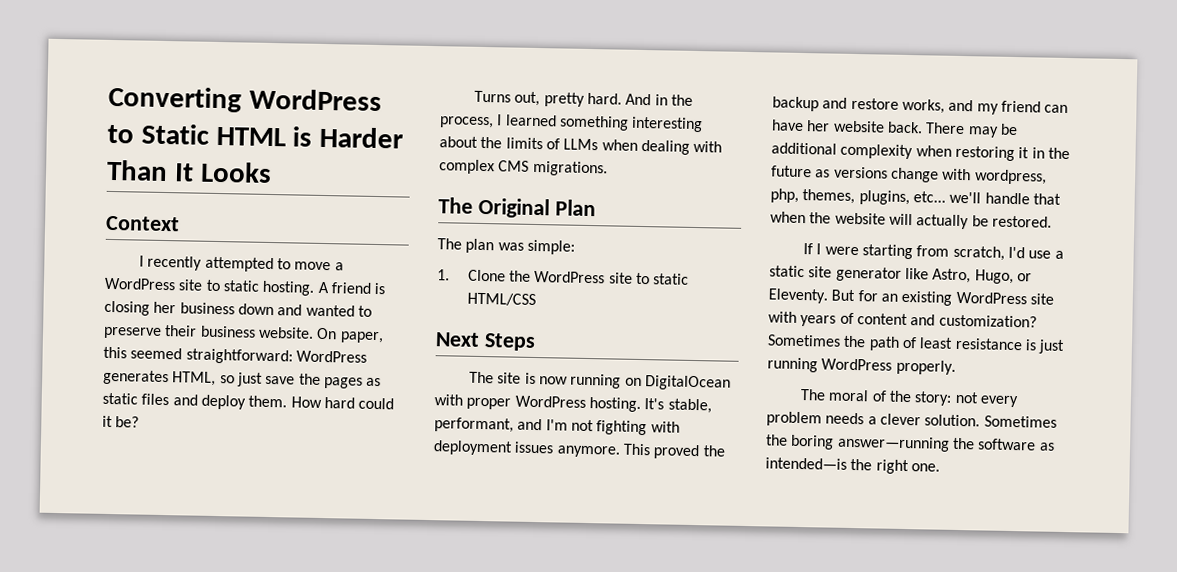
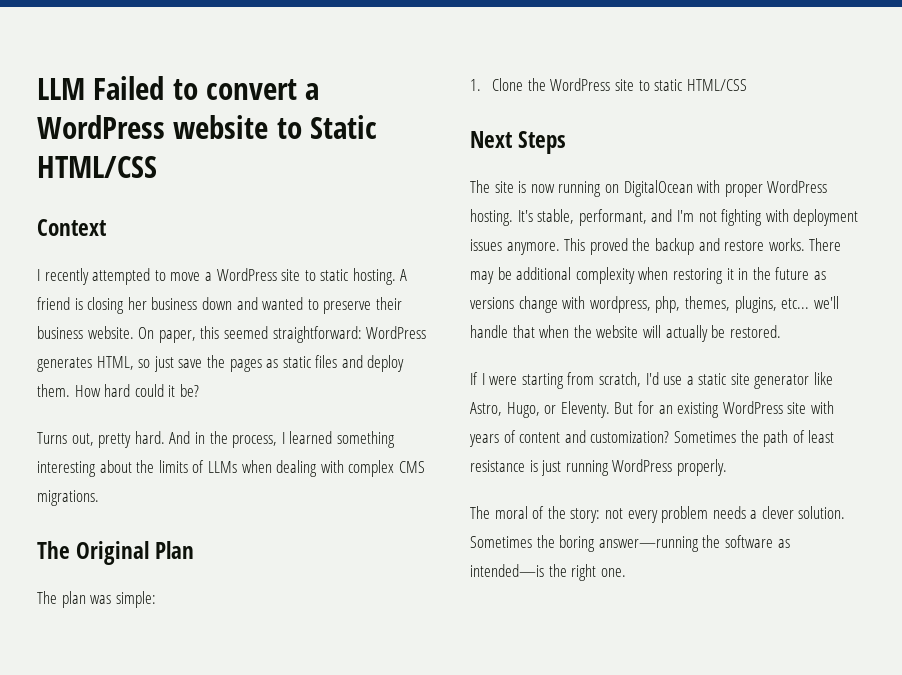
- Converting WordPress to Static HTML is Harder Than It Looks
+ LLM Failed to convert a WordPress website to Static HTML/CSS
- This proved the backup and restore works, and my friend can have her website back.
+ This proved the backup and restore works.

